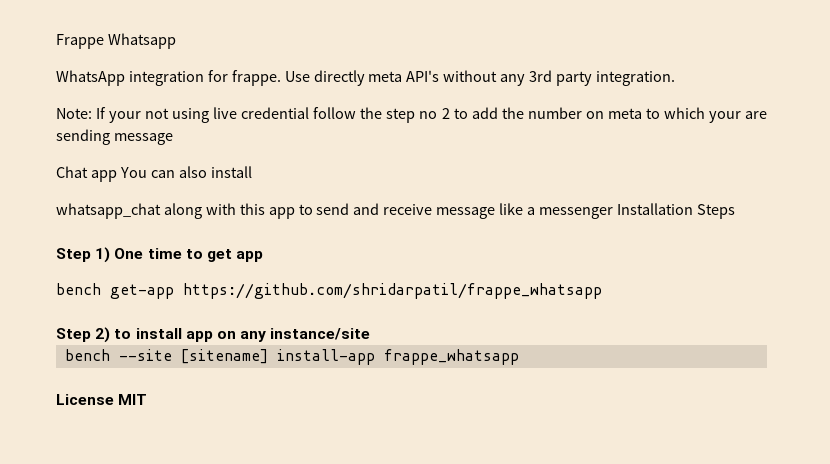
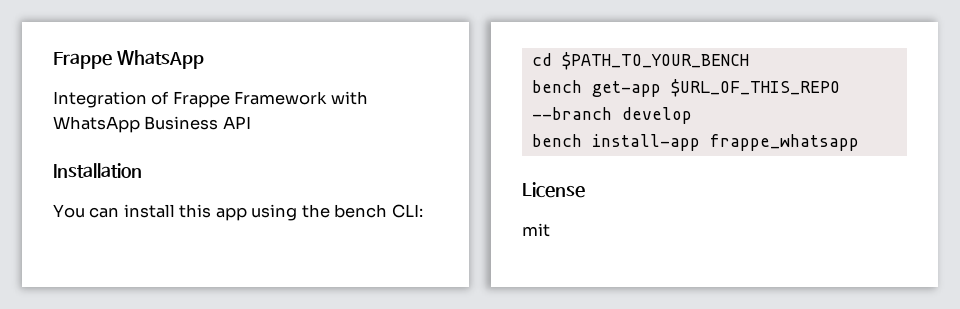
- Frappe Whatsapp
- WhatsApp integration for frappe. Use directly meta API's without any 3rd party integration.
- Note: If your not using live credential follow the step no 2 to add the number on meta to which your are sending message
- Chat app You can also install
- whatsapp_chat along with this app to send and receive message like a messenger Installation Steps
- Step 1) One time to get app
- bench get-app https://github.com/shridarpatil/frappe_whatsapp
- Step 2) to install app on any instance/site
- bench --site [sitename] install-app frappe_whatsapp
+ Frappe WhatsApp
+ Integration of Frappe Framework with WhatsApp Business API
+ Installation
+ You can install this app using the bench CLI:
+ cd $PATH_TO_YOUR_BENCH
+ bench get-app $URL_OF_THIS_REPO --branch develop
+ bench install-app frappe_whatsapp
- License MIT
+ License
+ mit

